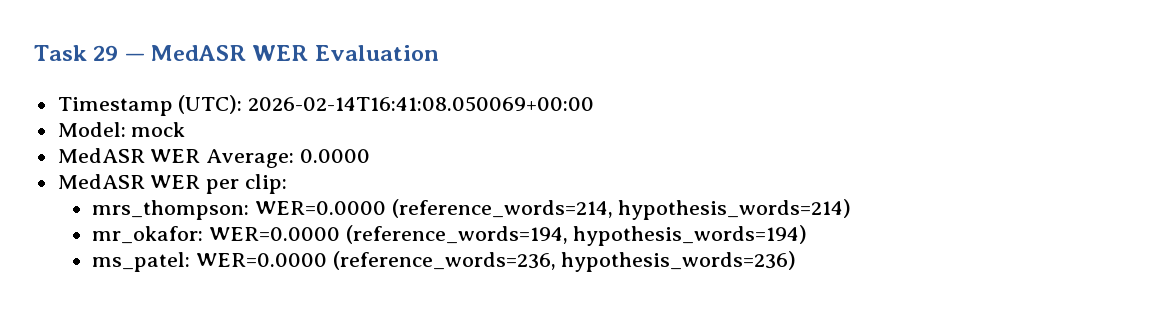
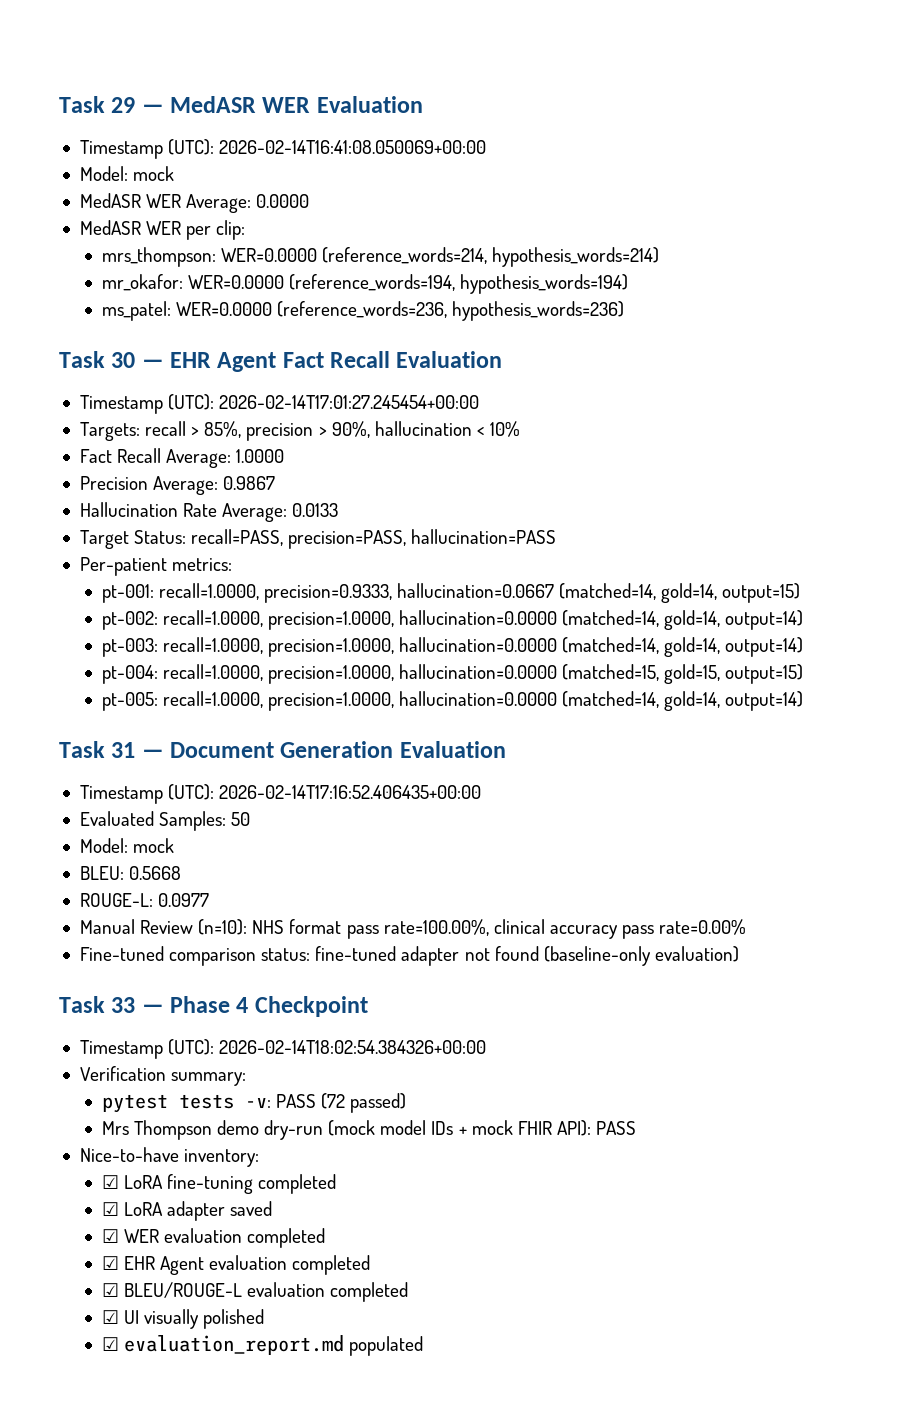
+ Task 30 — EHR Agent Fact Recall Evaluation
+ Timestamp (UTC): 2026-02-14T17:01:27.245454+00:00
+ Targets: recall > 85%, precision > 90%, hallucination < 10%
+ Fact Recall Average: 1.0000
+ Precision Average: 0.9867
+ Hallucination Rate Average: 0.0133
+ Target Status: recall=PASS, precision=PASS, hallucination=PASS
+ Per-patient metrics:
+ pt-001: recall=1.0000, precision=0.9333, hallucination=0.0667 (matched=14, gold=14, output=15)
+ pt-002: recall=1.0000, precision=1.0000, hallucination=0.0000 (matched=14, gold=14, output=14)
+ pt-003: recall=1.0000, precision=1.0000, hallucination=0.0000 (matched=14, gold=14, output=14)
+ pt-004: recall=1.0000, precision=1.0000, hallucination=0.0000 (matched=15, gold=15, output=15)
+ pt-005: recall=1.0000, precision=1.0000, hallucination=0.0000 (matched=14, gold=14, output=14)
+ Task 31 — Document Generation Evaluation
+ Timestamp (UTC): 2026-02-14T17:16:52.406435+00:00
+ Evaluated Samples: 50
+ Model: mock
+ BLEU: 0.5668
+ ROUGE-L: 0.0977
+ Manual Review (n=10): NHS format pass rate=100.00%, clinical accuracy pass rate=0.00%
+ Fine-tuned comparison status: fine-tuned adapter not found (baseline-only evaluation)
+ Task 33 — Phase 4 Checkpoint
+ Timestamp (UTC): 2026-02-14T18:02:54.384326+00:00
+ Verification summary:
+ pytest tests -v: PASS (72 passed)
+ Mrs Thompson demo dry-run (mock model IDs + mock FHIR API): PASS
+ Nice-to-have inventory:
+ ☑ LoRA fine-tuning completed
+ ☑ LoRA adapter saved
+ ☑ WER evaluation completed
+ ☑ EHR Agent evaluation completed
+ ☑ BLEU/ROUGE-L evaluation completed
+ ☑ UI visually polished
+ ☑ evaluation_report.md populated

